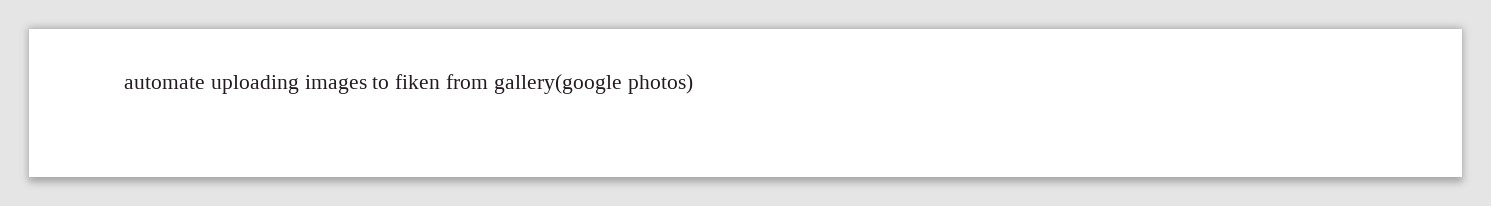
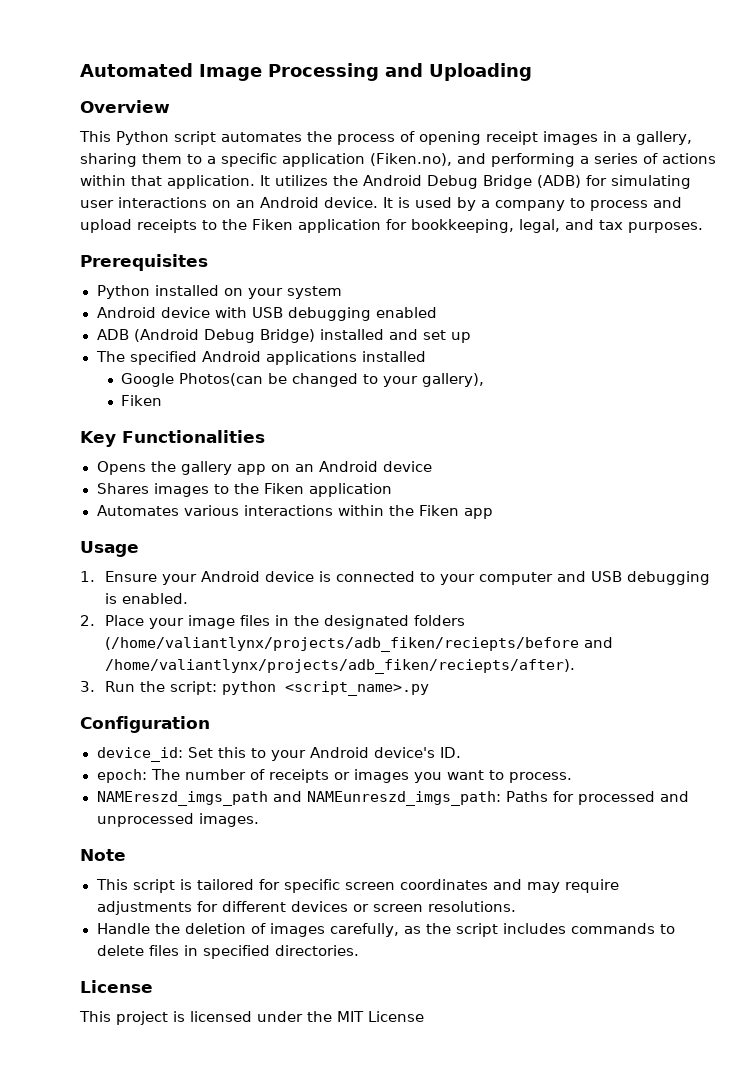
- automate uploading images to fiken from gallery(google photos)
+ Automated Image Processing and Uploading
+ Overview
+ This Python script automates the process of opening receipt images in a gallery, sharing them to a specific application (Fiken.no), and performing a series of actions within that application. It utilizes the Android Debug Bridge (ADB) for simulating user interactions on an Android device. It is used by a company to process and upload receipts to the Fiken application for bookkeeping, legal, and tax purposes.
+ Prerequisites
+ Python installed on your system
+ Android device with USB debugging enabled
+ ADB (Android Debug Bridge) installed and set up
+ The specified Android applications installed
+ Google Photos(can be changed to your gallery),
+ Fiken
+ Key Functionalities
+ Opens the gallery app on an Android device
+ Shares images to the Fiken application
+ Automates various interactions within the Fiken app
+ Usage
+ 1. Ensure your Android device is connected to your computer and USB debugging is enabled.
+ 2. Place your image files in the designated folders (/home/valiantlynx/projects/adb_fiken/reciepts/before and /home/valiantlynx/projects/adb_fiken/reciepts/after).
+ 3. Run the script: python <script_name>.py
+ Configuration
+ device_id: Set this to your Android device's ID.
+ epoch: The number of receipts or images you want to process.
+ NAMEreszd_imgs_path and NAMEunreszd_imgs_path: Paths for processed and unprocessed images.
+ Note
+ This script is tailored for specific screen coordinates and may require adjustments for different devices or screen resolutions.
+ Handle the deletion of images carefully, as the script includes commands to delete files in specified directories.
+ License
+ This project is licensed under the MIT License

